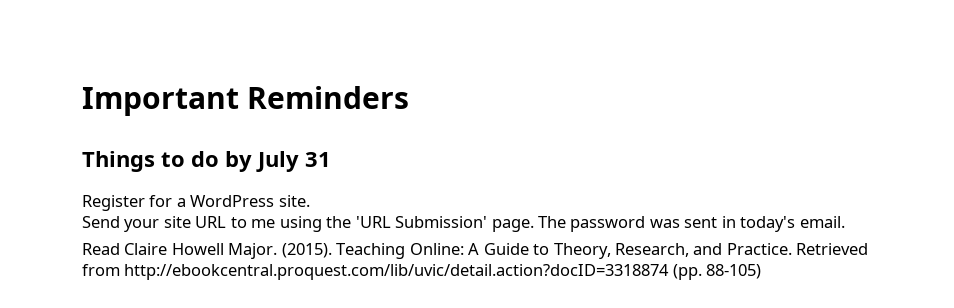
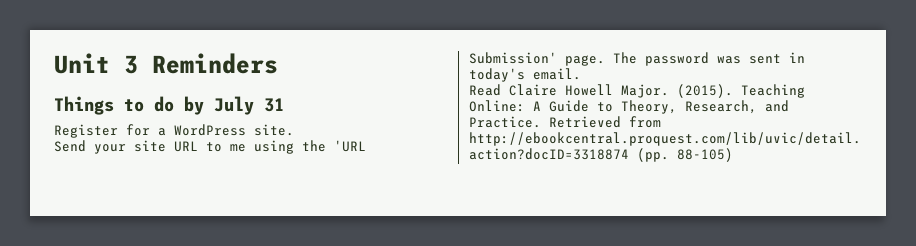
- Important Reminders
+ Unit 3 Reminders

